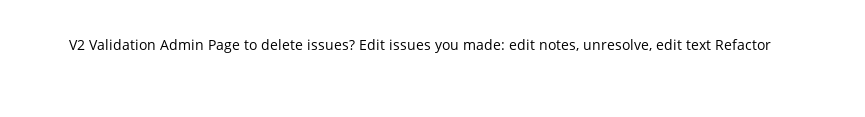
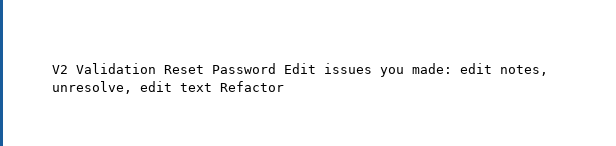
- V2 Validation Admin Page to delete issues? Edit issues you made: edit notes, unresolve, edit text Refactor
+ V2 Validation Reset Password Edit issues you made: edit notes, unresolve, edit text Refactor

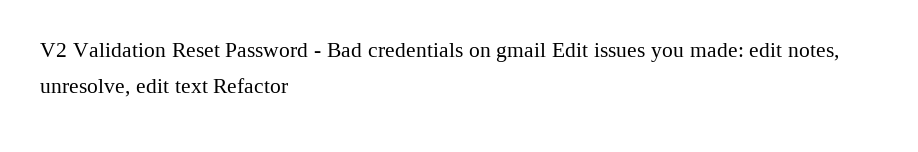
- V2 Validation Reset Password Edit issues you made: edit notes, unresolve, edit text Refactor
+ V2 Validation Reset Password - Bad credentials on gmail Edit issues you made: edit notes, unresolve, edit text Refactor

